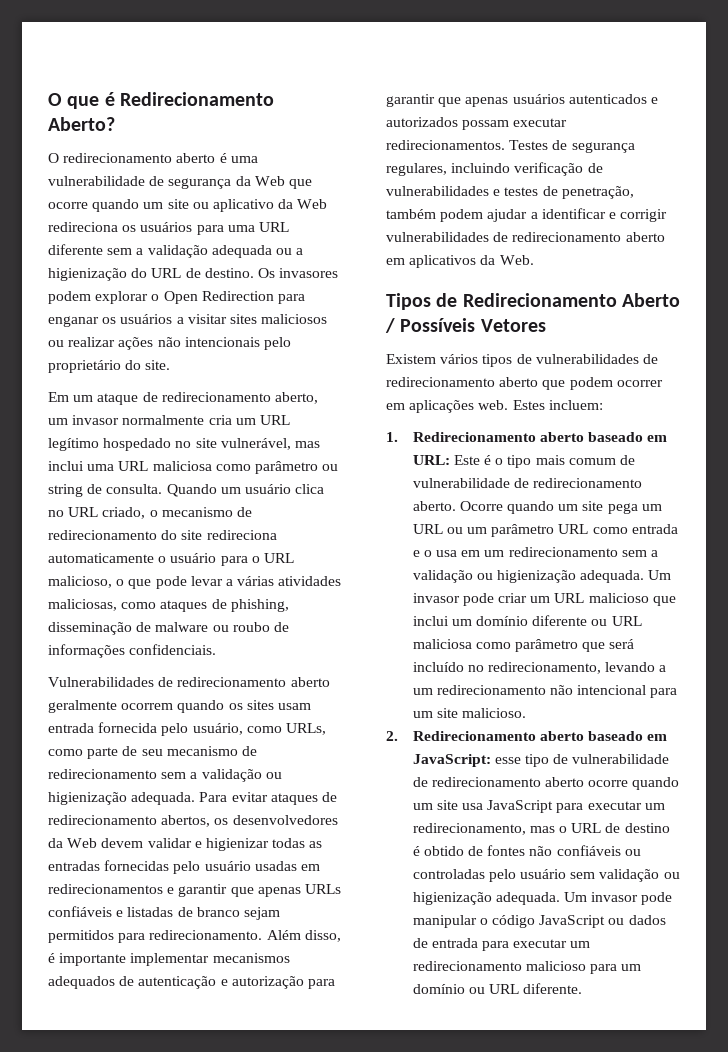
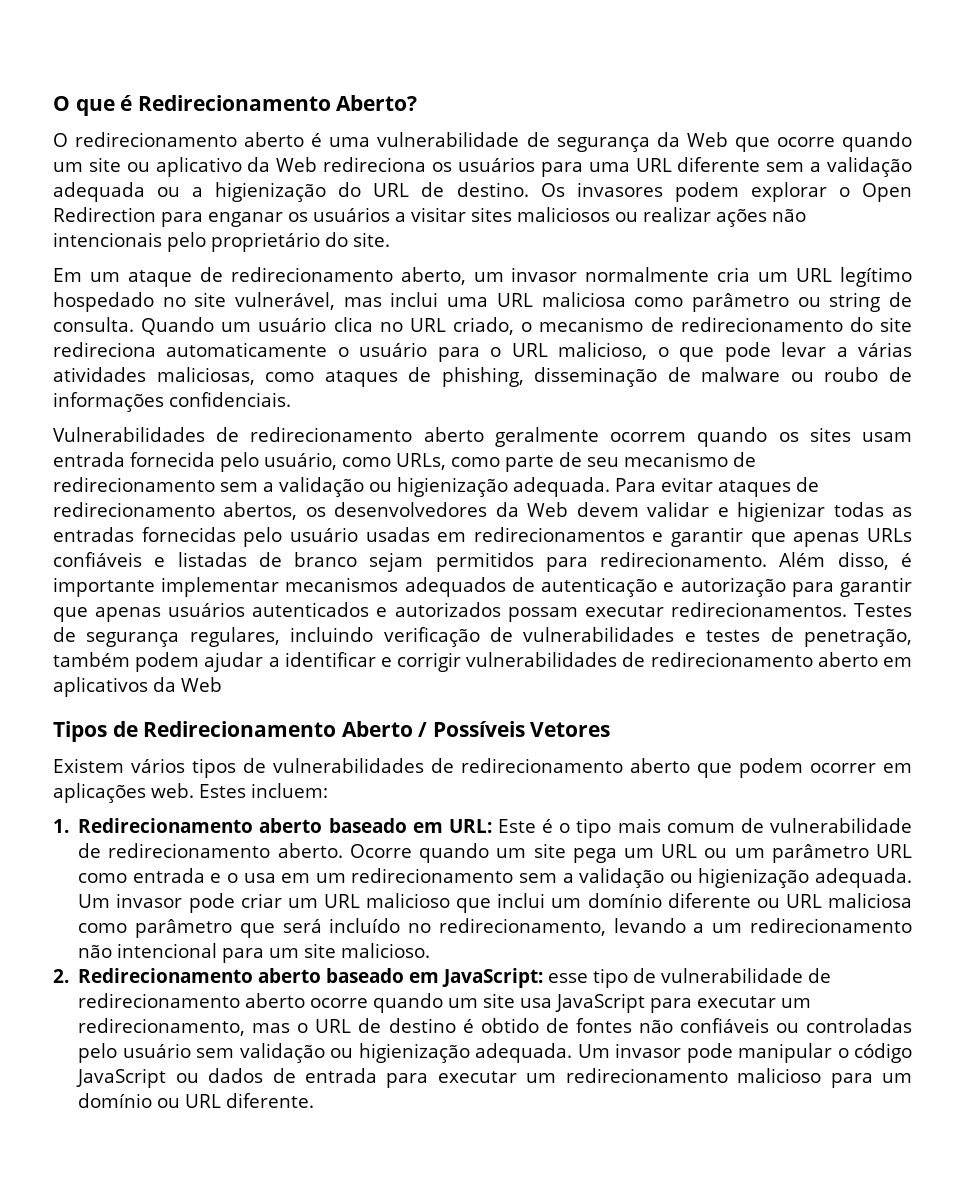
- Testes de segurança regulares, incluindo verificação de vulnerabilidades e testes de penetração, também podem ajudar a identificar e corrigir vulnerabilidades de redirecionamento aberto em aplicativos da Web.
+ Testes de segurança regulares, incluindo verificação de vulnerabilidades e testes de penetração, também podem ajudar a identificar e corrigir vulnerabilidades de redirecionamento aberto em aplicativos da Web

